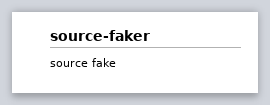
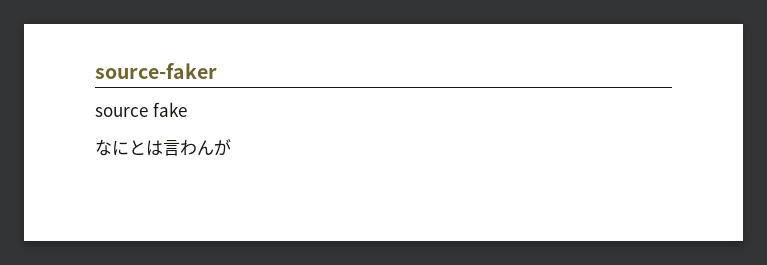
+ なにとは言わんが

